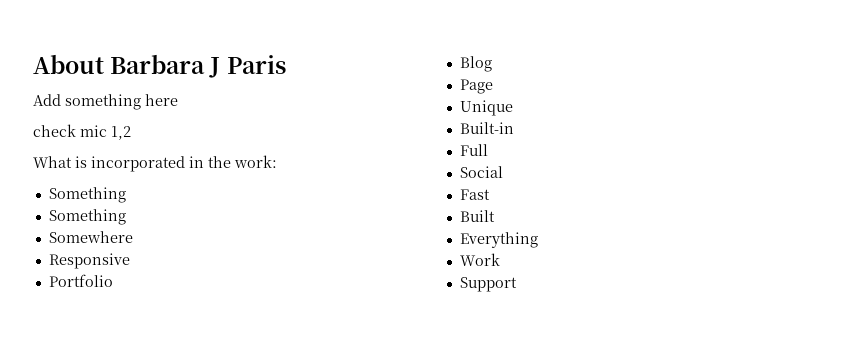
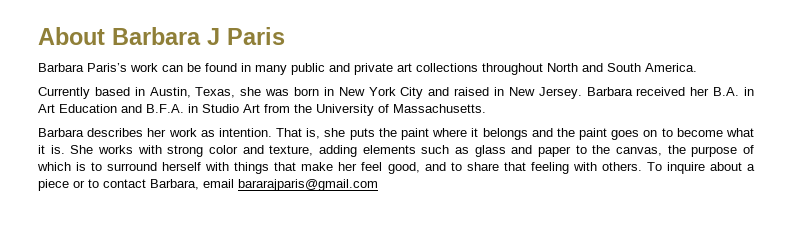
- Add something here
- check mic 1,2
- What is incorporated in the work:
- Something
- Something
- Somewhere
- Responsive
- Portfolio
- Blog
- Page
- Unique
- Built-in
- Full
- Social
- Fast
- Built
- Everything
- Work
- Support
+ Barbara Paris’s work can be found in many public and private art collections throughout North and South America.
+ Currently based in Austin, Texas, she was born in New York City and raised in New Jersey. Barbara received her B.A. in Art Education and B.F.A. in Studio Art from the University of Massachusetts.
+ Barbara describes her work as intention. That is, she puts the paint where it belongs and the paint goes on to become what it is. She works with strong color and texture, adding elements such as glass and paper to the canvas, the purpose of which is to surround herself with things that make her feel good, and to share that feeling with others. To inquire about a piece or to contact Barbara, email bararajparis@gmail.com

